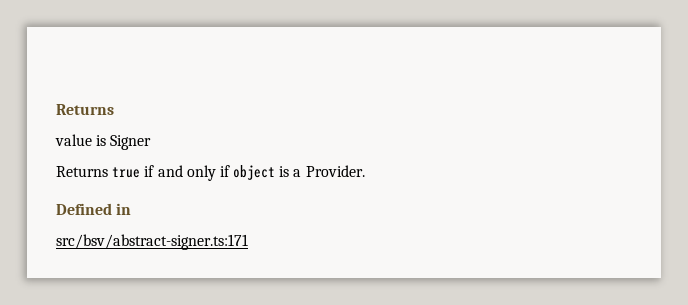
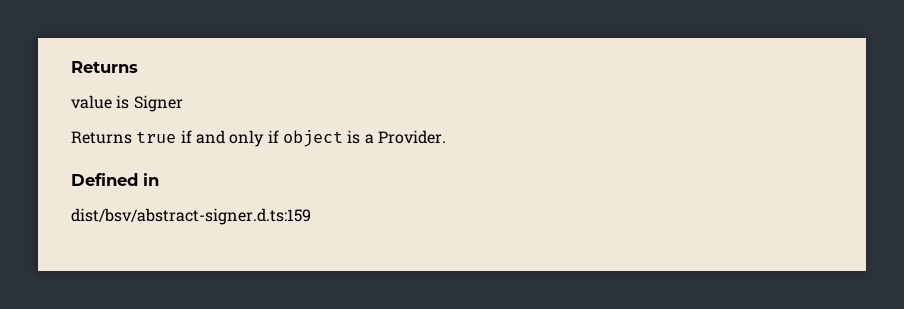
- src/bsv/abstract-signer.ts:171
+ dist/bsv/abstract-signer.d.ts:159

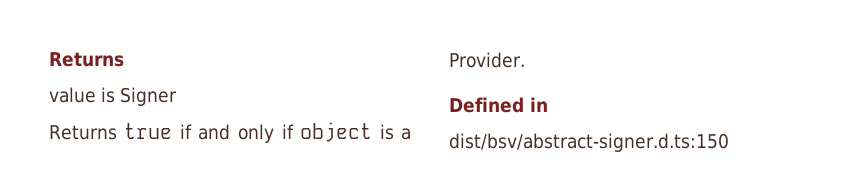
- dist/bsv/abstract-signer.d.ts:159
+ dist/bsv/abstract-signer.d.ts:150

